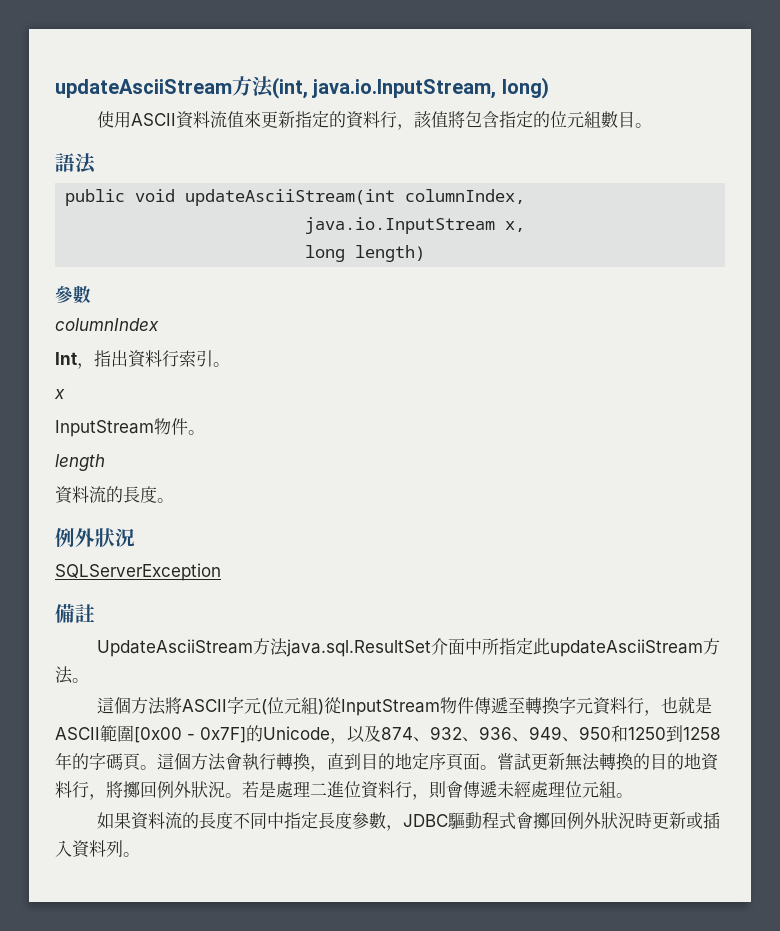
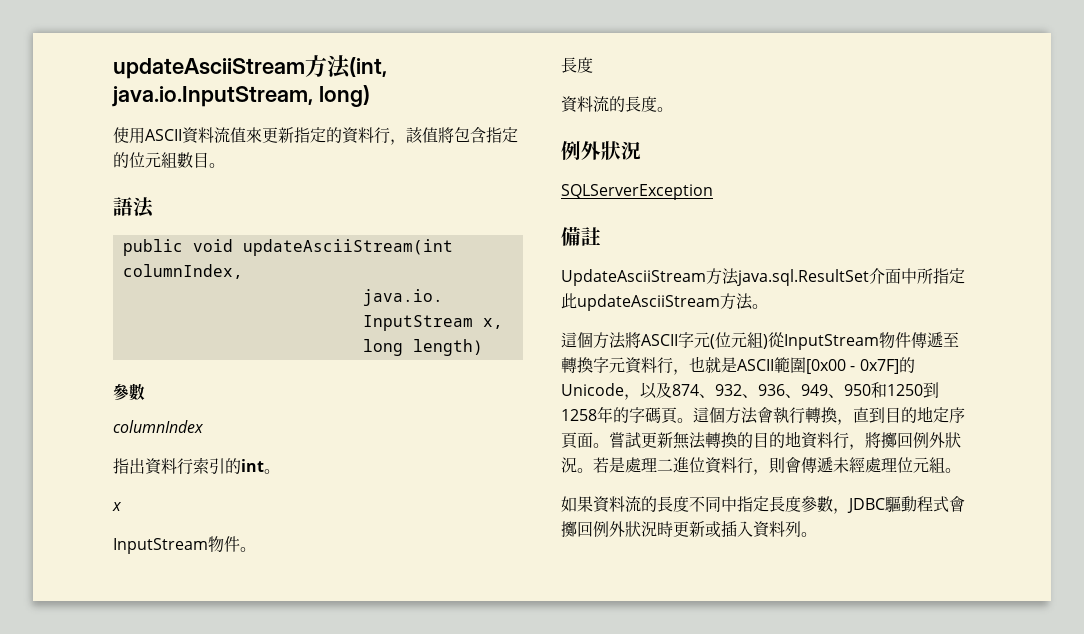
- Int，指出資料行索引。
+ 指出資料行索引的int。
  InputStream物件。
- length
+ 長度

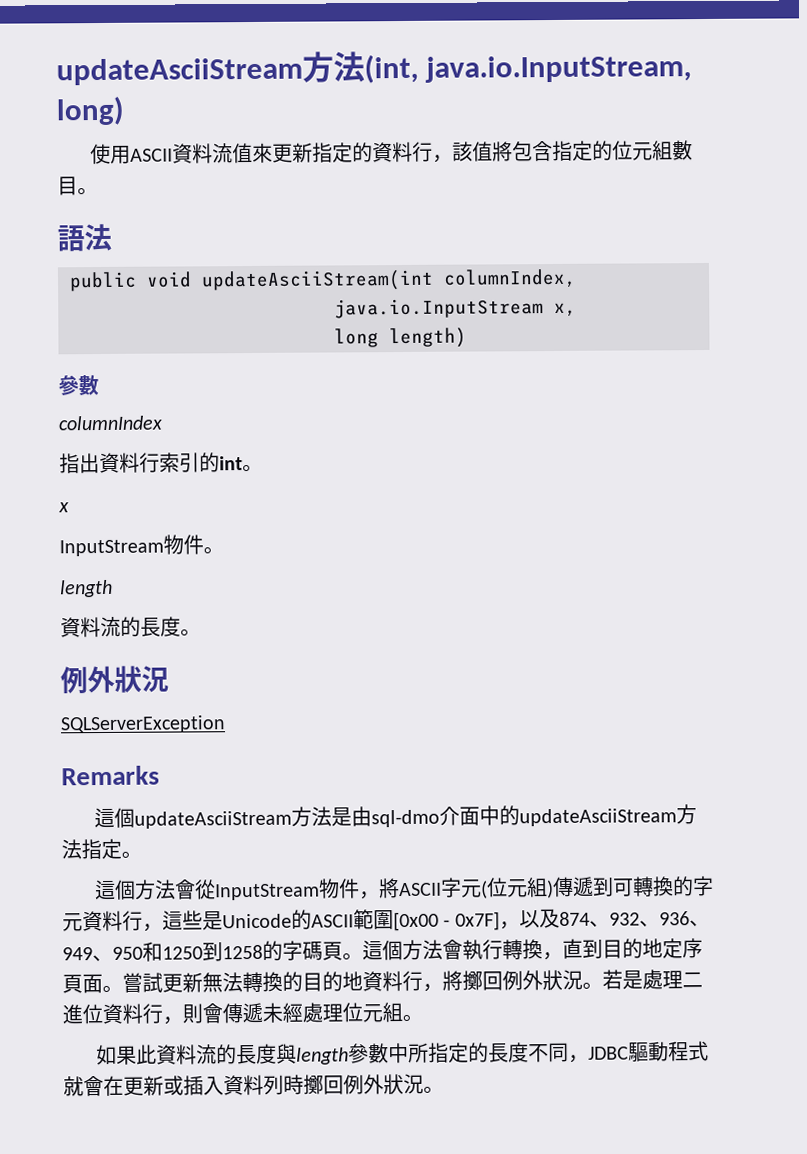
  InputStream物件。
- 長度
+ length
- 備註
- UpdateAsciiStream方法java.sql.ResultSet介面中所指定此updateAsciiStream方法。
+ Remarks
+ 這個updateAsciiStream方法是由sql-dmo介面中的updateAsciiStream方法指定。
- 這個方法將ASCII字元(位元組)從InputStream物件傳遞至轉換字元資料行，也就是ASCII範圍[0x00 - 0x7F]的Unicode，以及874、932、936、949、950和1250到1258年的字碼頁。
+ 這個方法會從InputStream物件，將ASCII字元(位元組)傳遞到可轉換的字元資料行，這些是Unicode的ASCII範圍[0x00 - 0x7F]，以及874、932、936、949、950和1250到1258的字碼頁。
- 如果資料流的長度不同中指定長度參數，JDBC驅動程式會擲回例外狀況時更新或插入資料列。
+ 如果此資料流的長度與length參數中所指定的長度不同，JDBC驅動程式就會在更新或插入資料列時擲回例外狀況。

